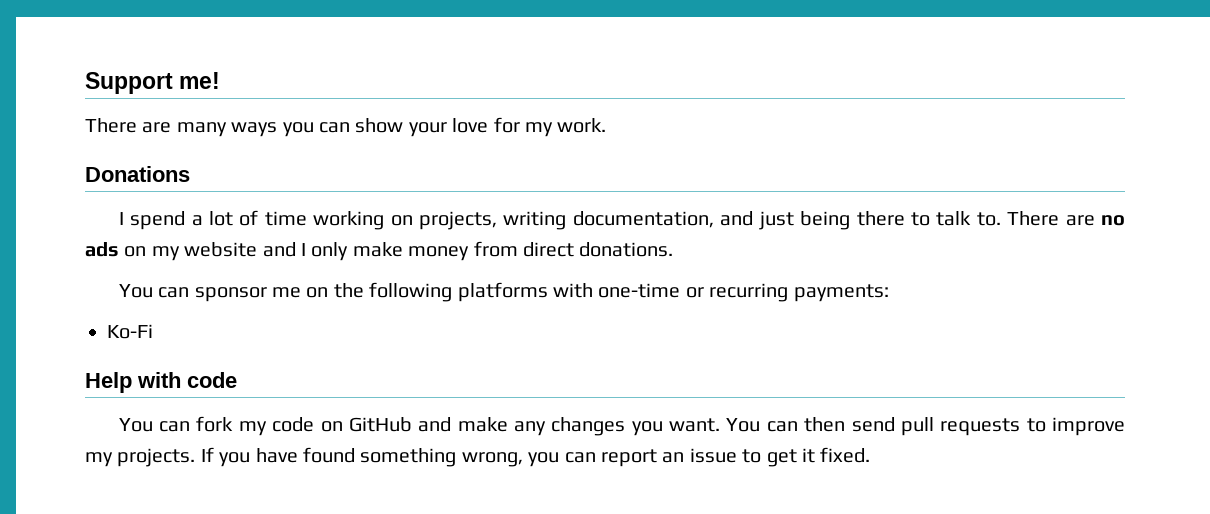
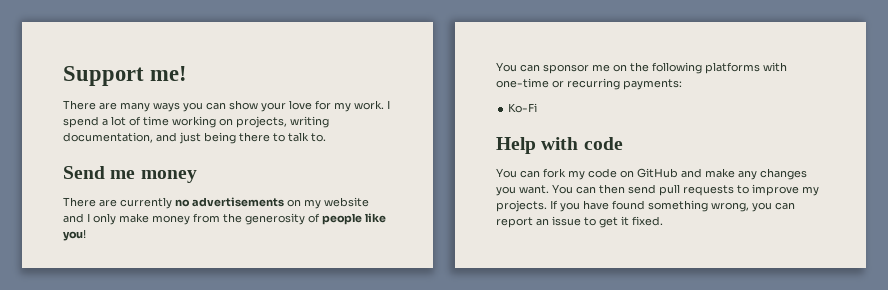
- There are many ways you can show your love for my work.
- Donations
- I spend a lot of time working on projects, writing documentation, and just being there to talk to. There are no ads on my website and I only make money from direct donations.
+ There are many ways you can show your love for my work. I spend a lot of time working on projects, writing documentation, and just being there to talk to.
+ Send me money
+ There are currently no advertisements on my website and I only make money from the generosity of people like you!

